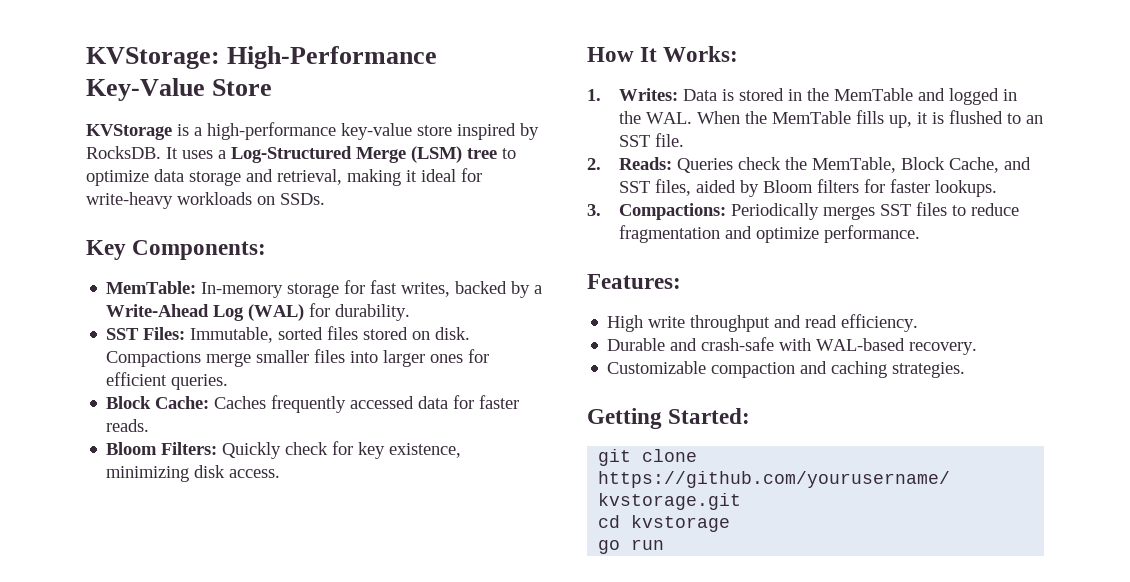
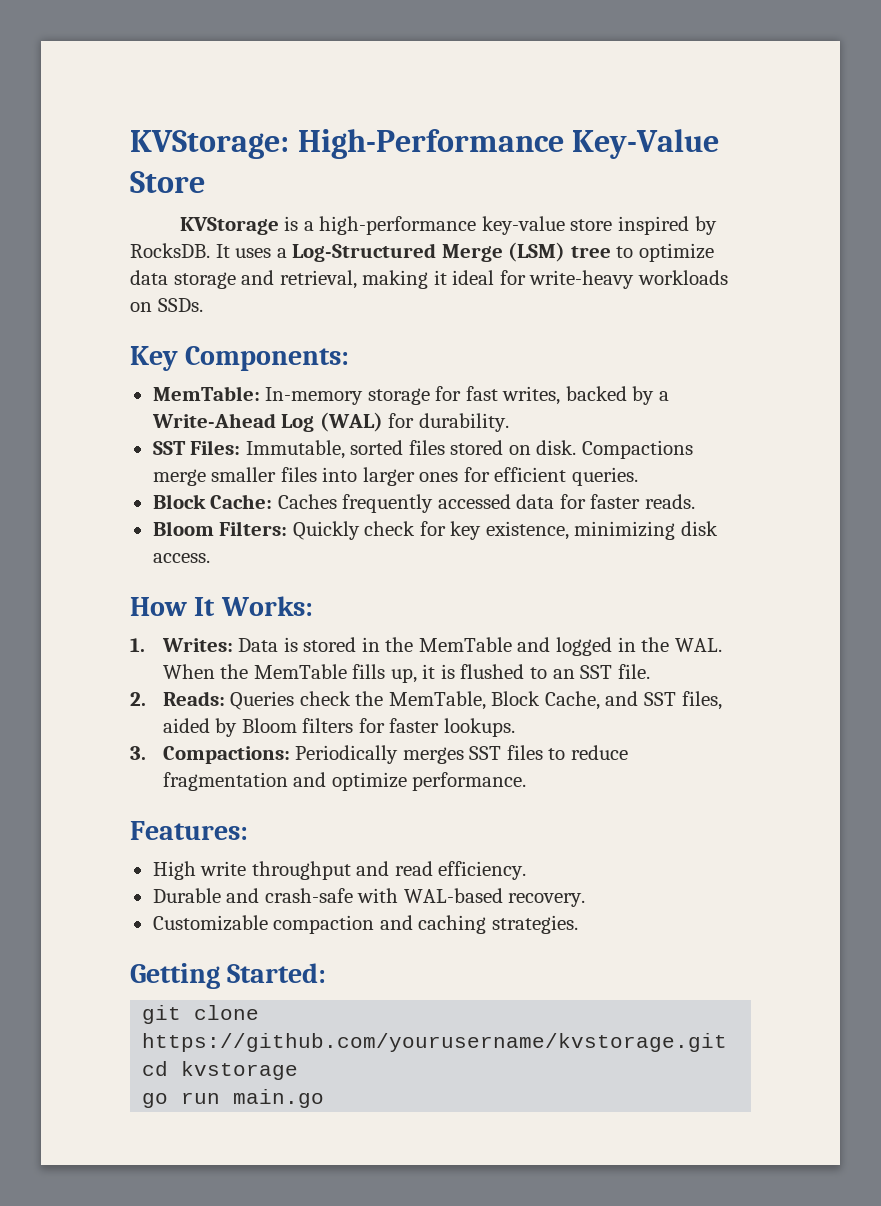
- go run
+ go run main.go

